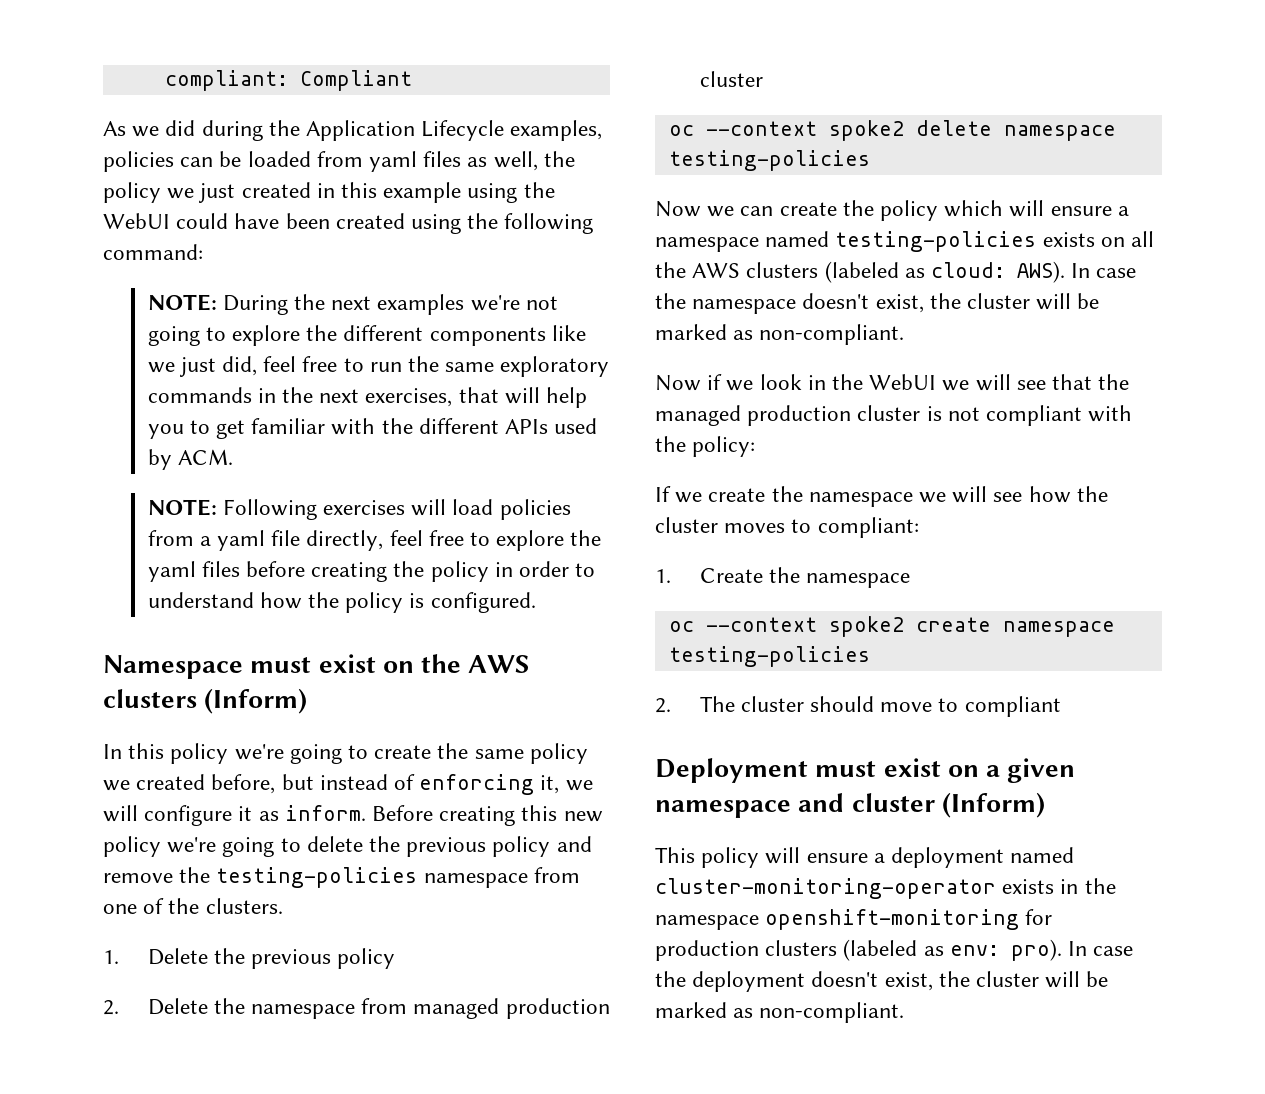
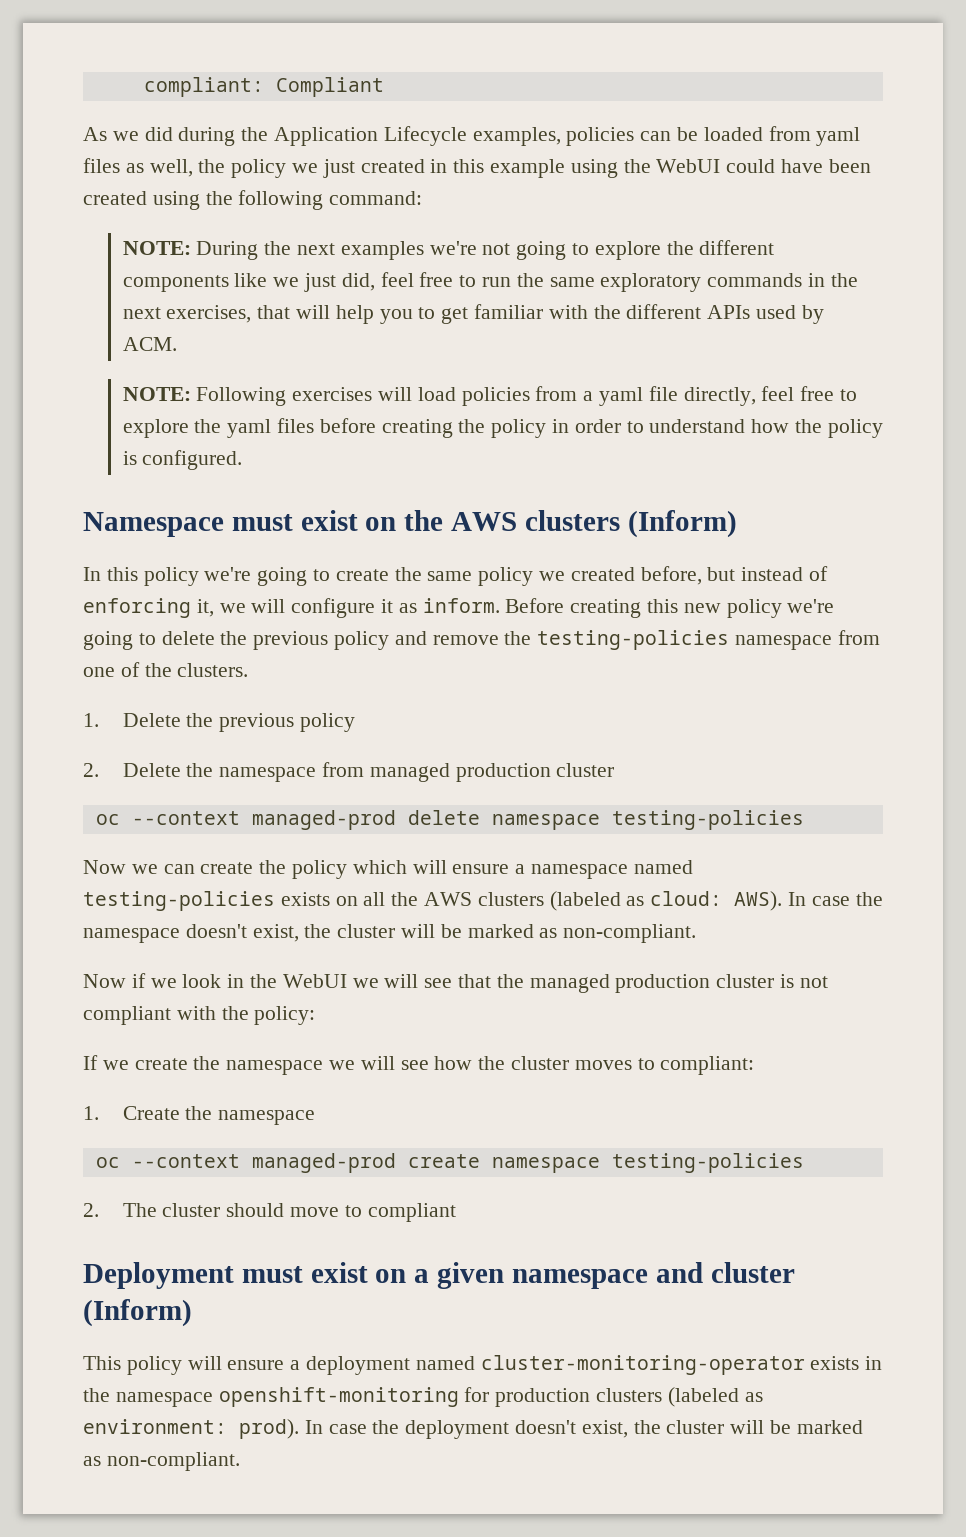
- oc --context spoke2 delete namespace testing-policies
+ oc --context managed-prod delete namespace testing-policies
- oc --context spoke2 create namespace testing-policies
+ oc --context managed-prod create namespace testing-policies
- This policy will ensure a deployment named cluster-monitoring-operator exists in the namespace openshift-monitoring for production clusters (labeled as env: pro).
+ This policy will ensure a deployment named cluster-monitoring-operator exists in the namespace openshift-monitoring for production clusters (labeled as environment: prod).

